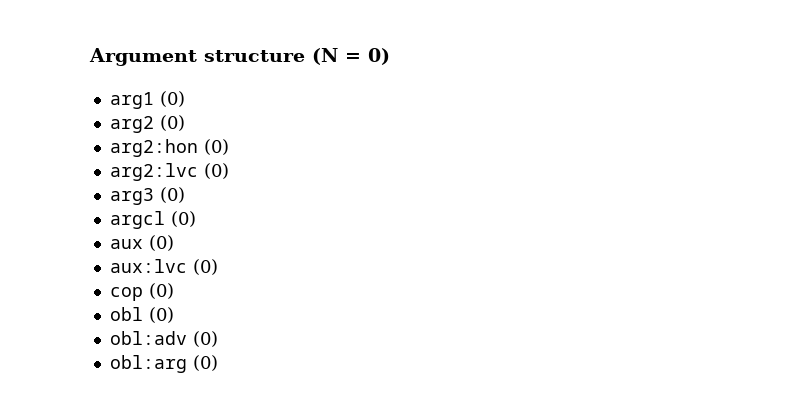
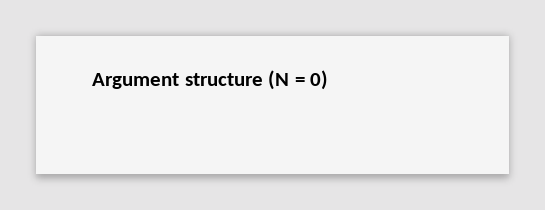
- arg1 (0)
- arg2 (0)
- arg2:hon (0)
- arg2:lvc (0)
- arg3 (0)
- argcl (0)
- aux (0)
- aux:lvc (0)
- cop (0)
- obl (0)
- obl:adv (0)
- obl:arg (0)

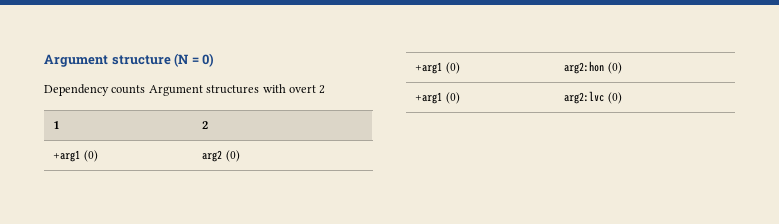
+ Dependency counts Argument structures with overt 2
+ 1 | 2
+ +arg1 (0) | arg2 (0)
+ +arg1 (0) | arg2:hon (0)
+ +arg1 (0) | arg2:lvc (0)

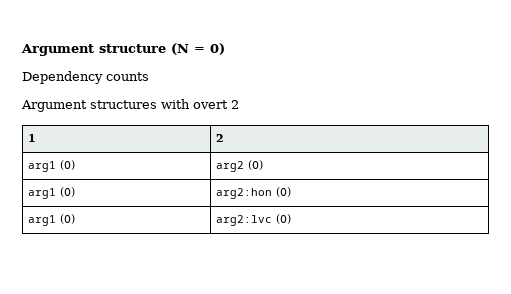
- Dependency counts Argument structures with overt 2
+ Dependency counts
+ Argument structures with overt 2
- +arg1 (0) | arg2 (0)
+ arg1 (0) | arg2 (0)
- +arg1 (0) | arg2:hon (0)
+ arg1 (0) | arg2:hon (0)
- +arg1 (0) | arg2:lvc (0)
+ arg1 (0) | arg2:lvc (0)

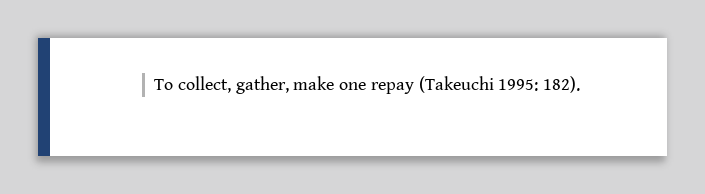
- Argument structure (N = 0)
- Dependency counts
- Argument structures with overt 2
- 1 | 2
- arg1 (0) | arg2 (0)
- arg1 (0) | arg2:hon (0)
- arg1 (0) | arg2:lvc (0)
+ To collect, gather, make one repay (Takeuchi 1995: 182).

